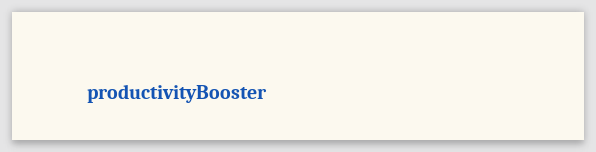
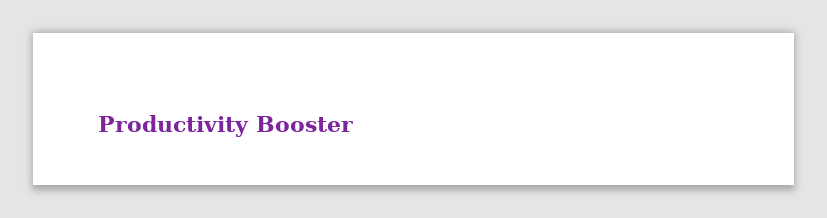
- productivityBooster
+ Productivity Booster

